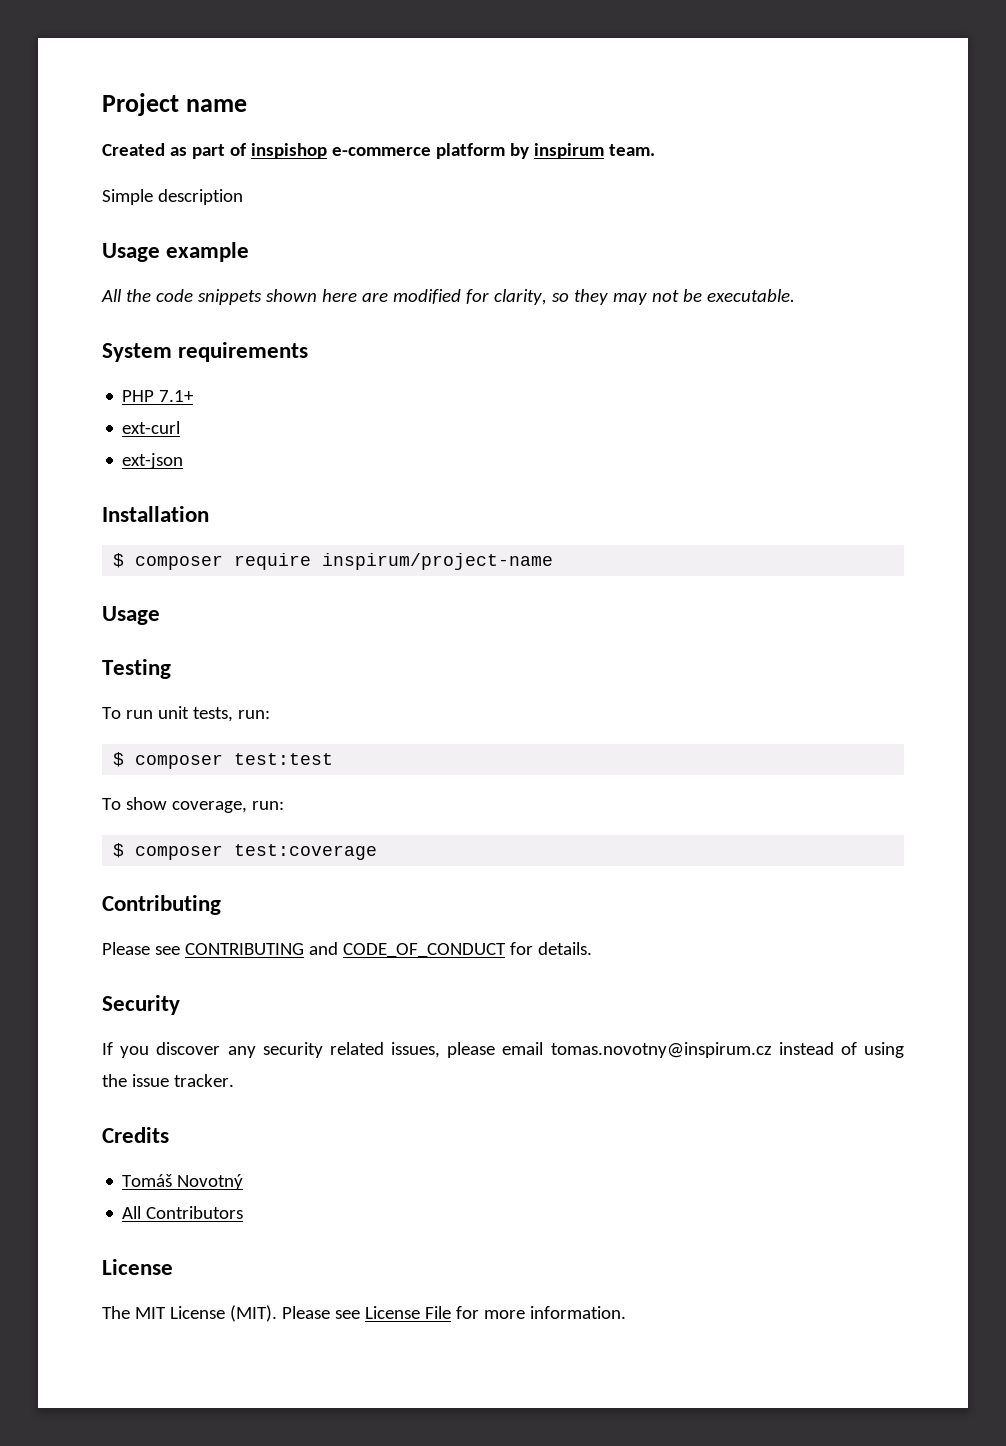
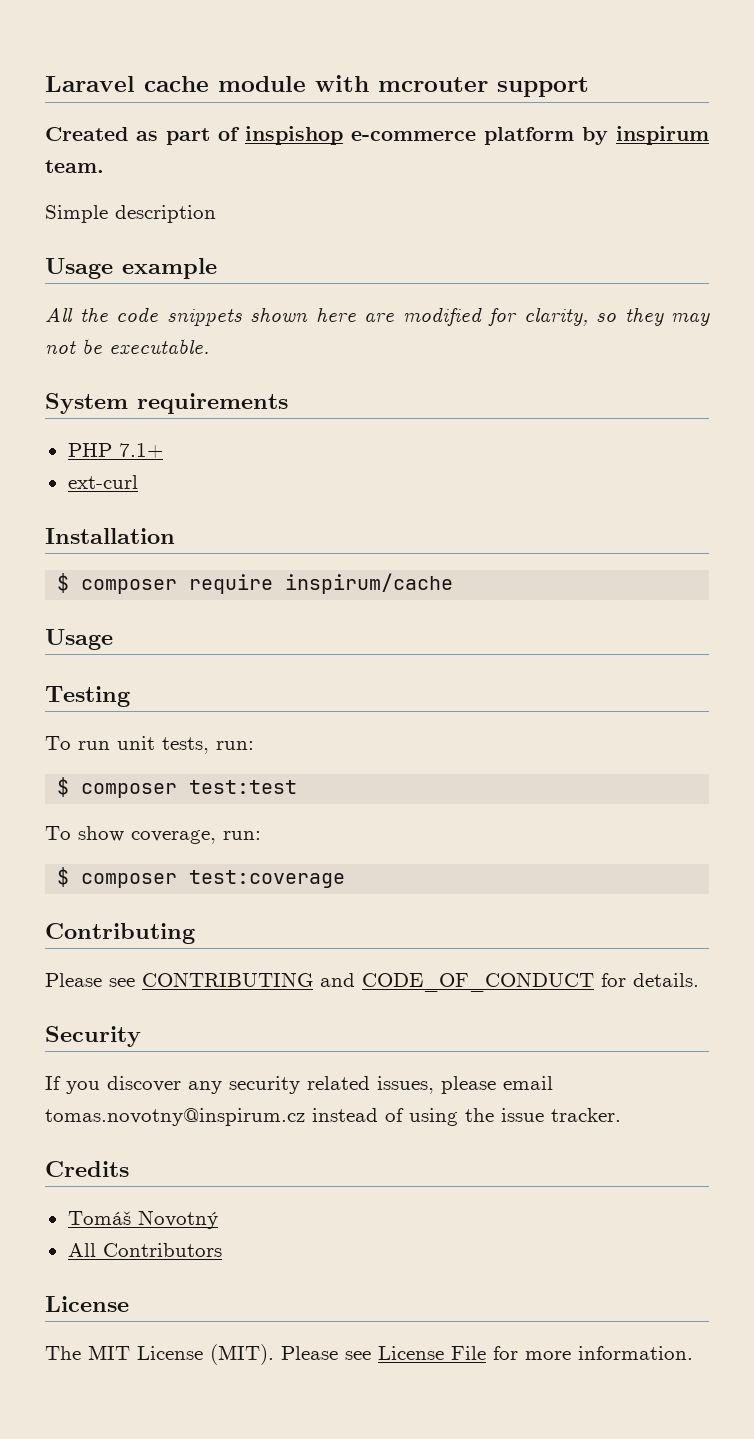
- Project name
+ Laravel cache module with mcrouter support
- ext-json
- $ composer require inspirum/project-name
+ $ composer require inspirum/cache

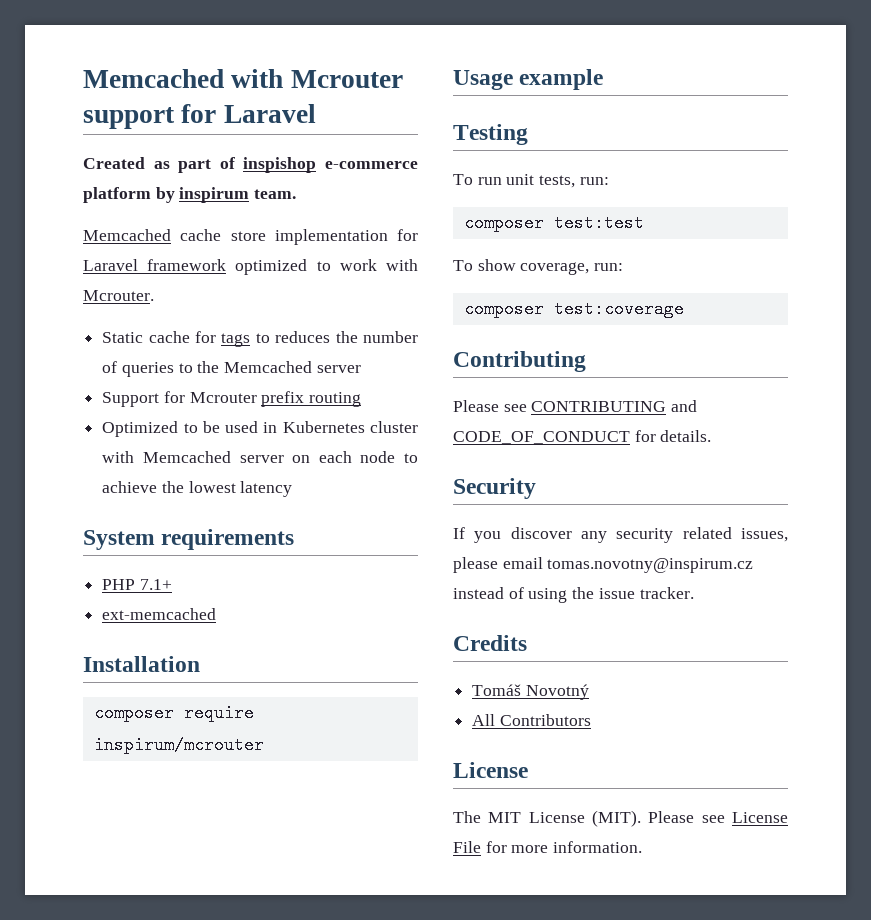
- Laravel cache module with mcrouter support
+ Memcached with Mcrouter support for Laravel
- Simple description
- Usage example
- All the code snippets shown here are modified for clarity, so they may not be executable.
+ Memcached cache store implementation for Laravel framework optimized to work with Mcrouter.
+ Static cache for tags to reduces the number of queries to the Memcached server
+ Support for Mcrouter prefix routing
+ Optimized to be used in Kubernetes cluster with Memcached server on each node to achieve the lowest latency
- ext-curl
+ ext-memcached
- $ composer require inspirum/cache
- Usage
+ composer require inspirum/mcrouter
+ Usage example
- $ composer test:test
+ composer test:test
- $ composer test:coverage
+ composer test:coverage

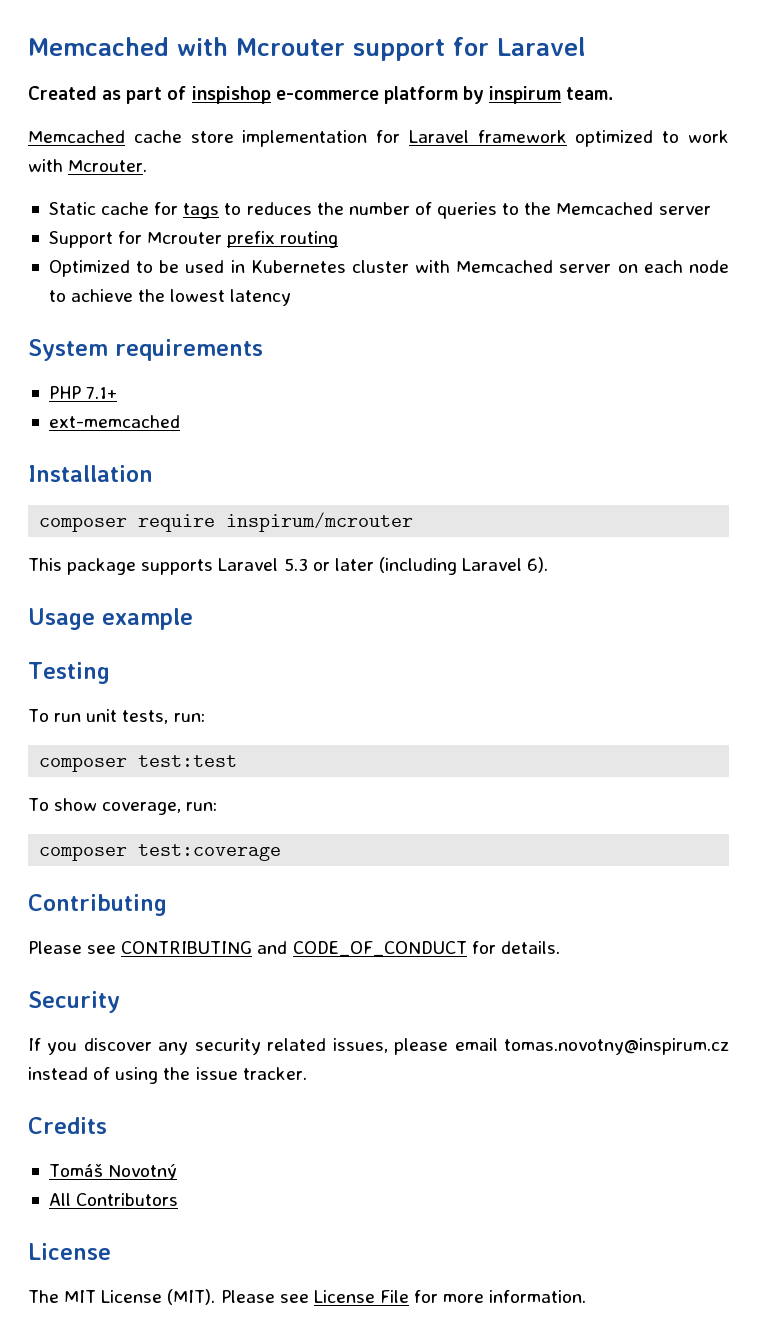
+ This package supports Laravel 5.3 or later (including Laravel 6).

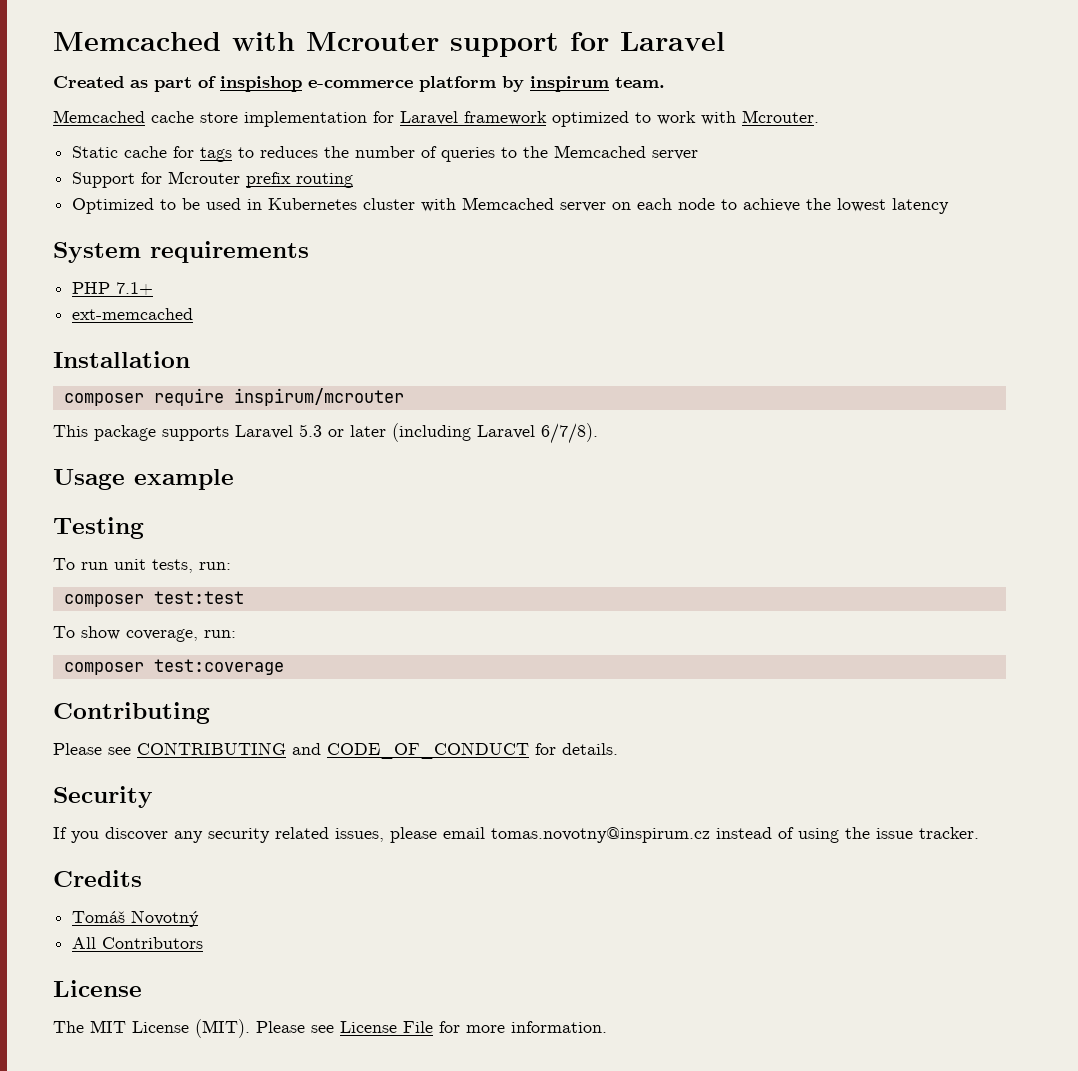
- This package supports Laravel 5.3 or later (including Laravel 6).
+ This package supports Laravel 5.3 or later (including Laravel 6/7/8).

